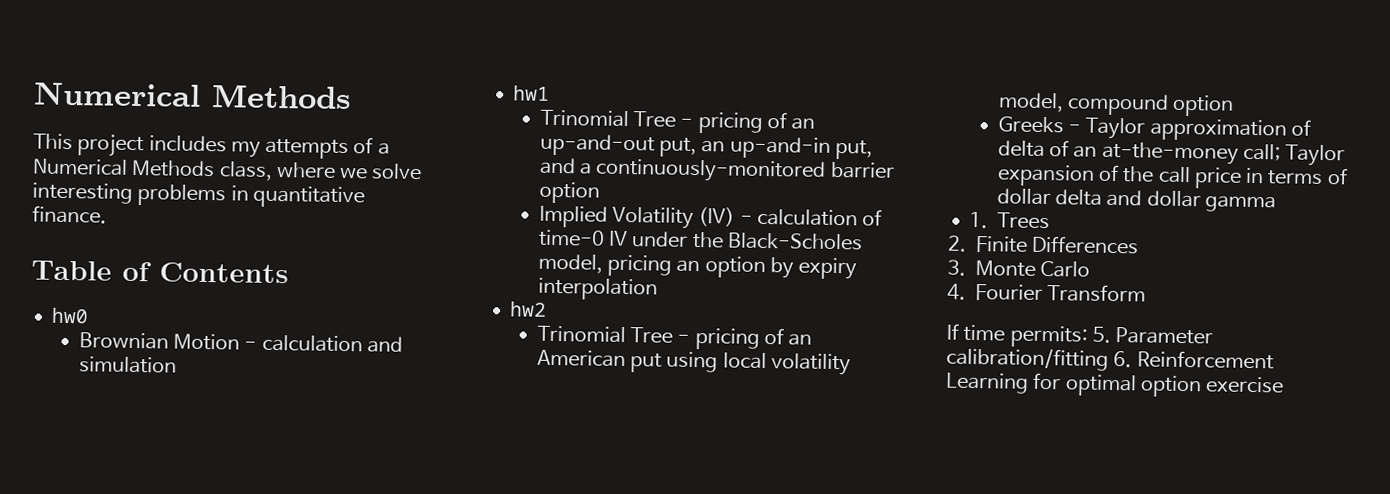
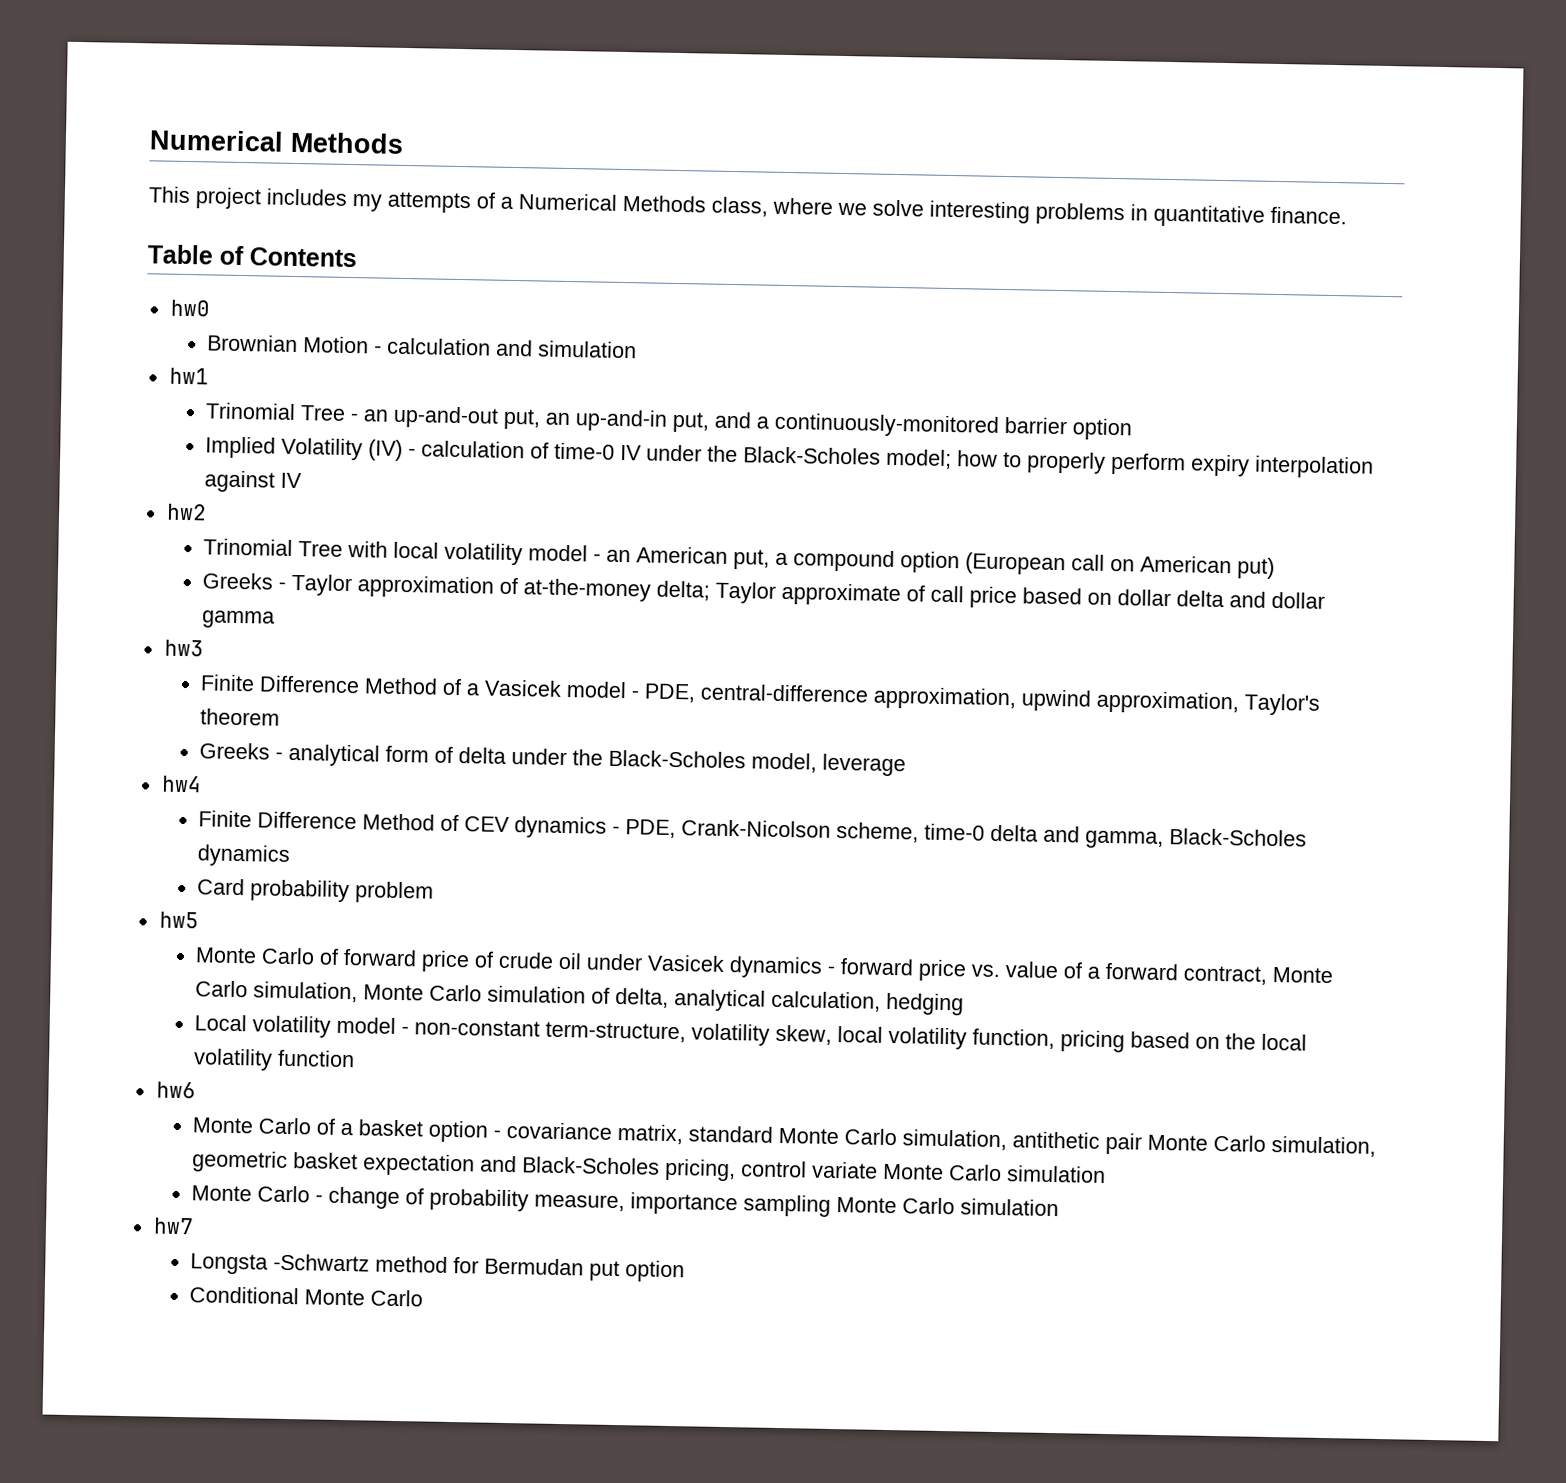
- Trinomial Tree - pricing of an up-and-out put, an up-and-in put, and a continuously-monitored barrier option
+ Trinomial Tree - an up-and-out put, an up-and-in put, and a continuously-monitored barrier option
- Implied Volatility (IV) - calculation of time-0 IV under the Black-Scholes model, pricing an option by expiry interpolation
+ Implied Volatility (IV) - calculation of time-0 IV under the Black-Scholes model; how to properly perform expiry interpolation against IV
- Trinomial Tree - pricing of an American put using local volatility model, compound option
+ Trinomial Tree with local volatility model - an American put, a compound option (European call on American put)
- Greeks - Taylor approximation of delta of an at-the-money call; Taylor expansion of the call price in terms of dollar delta and dollar gamma
+ Greeks - Taylor approximation of at-the-money delta; Taylor approximate of call price based on dollar delta and dollar gamma
- 1. Trees
- 2. Finite Differences
- 3. Monte Carlo
- 4. Fourier Transform
- If time permits: 5. Parameter calibration/fitting 6. Reinforcement Learning for optimal option exercise
+ hw3
+ Finite Difference Method of a Vasicek model - PDE, central-difference approximation, upwind approximation, Taylor's theorem
+ Greeks - analytical form of delta under the Black-Scholes model, leverage
+ hw4
+ Finite Difference Method of CEV dynamics - PDE, Crank-Nicolson scheme, time-0 delta and gamma, Black-Scholes dynamics
+ Card probability problem
+ hw5
+ Monte Carlo of forward price of crude oil under Vasicek dynamics - forward price vs. value of a forward contract, Monte Carlo simulation, Monte Carlo simulation of delta, analytical calculation, hedging
+ Local volatility model - non-constant term-structure, volatility skew, local volatility function, pricing based on the local volatility function
+ hw6
+ Monte Carlo of a basket option - covariance matrix, standard Monte Carlo simulation, antithetic pair Monte Carlo simulation, geometric basket expectation and Black-Scholes pricing, control variate Monte Carlo simulation
+ Monte Carlo - change of probability measure, importance sampling Monte Carlo simulation
+ hw7
+ Longsta -Schwartz method for Bermudan put option
+ Conditional Monte Carlo

